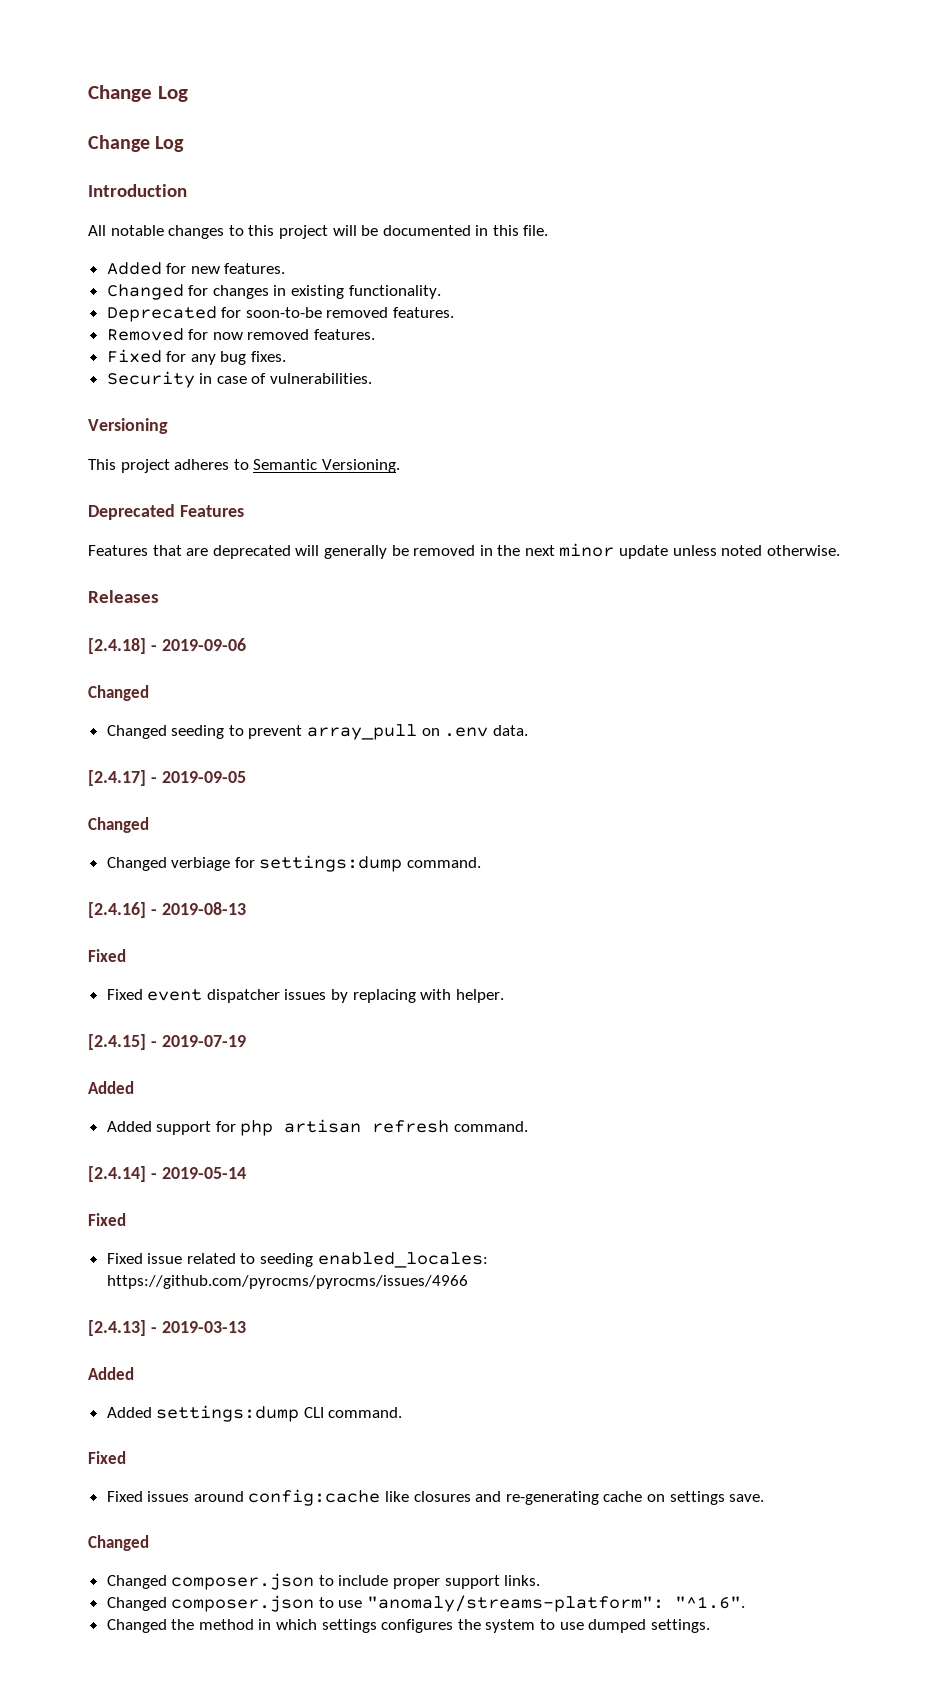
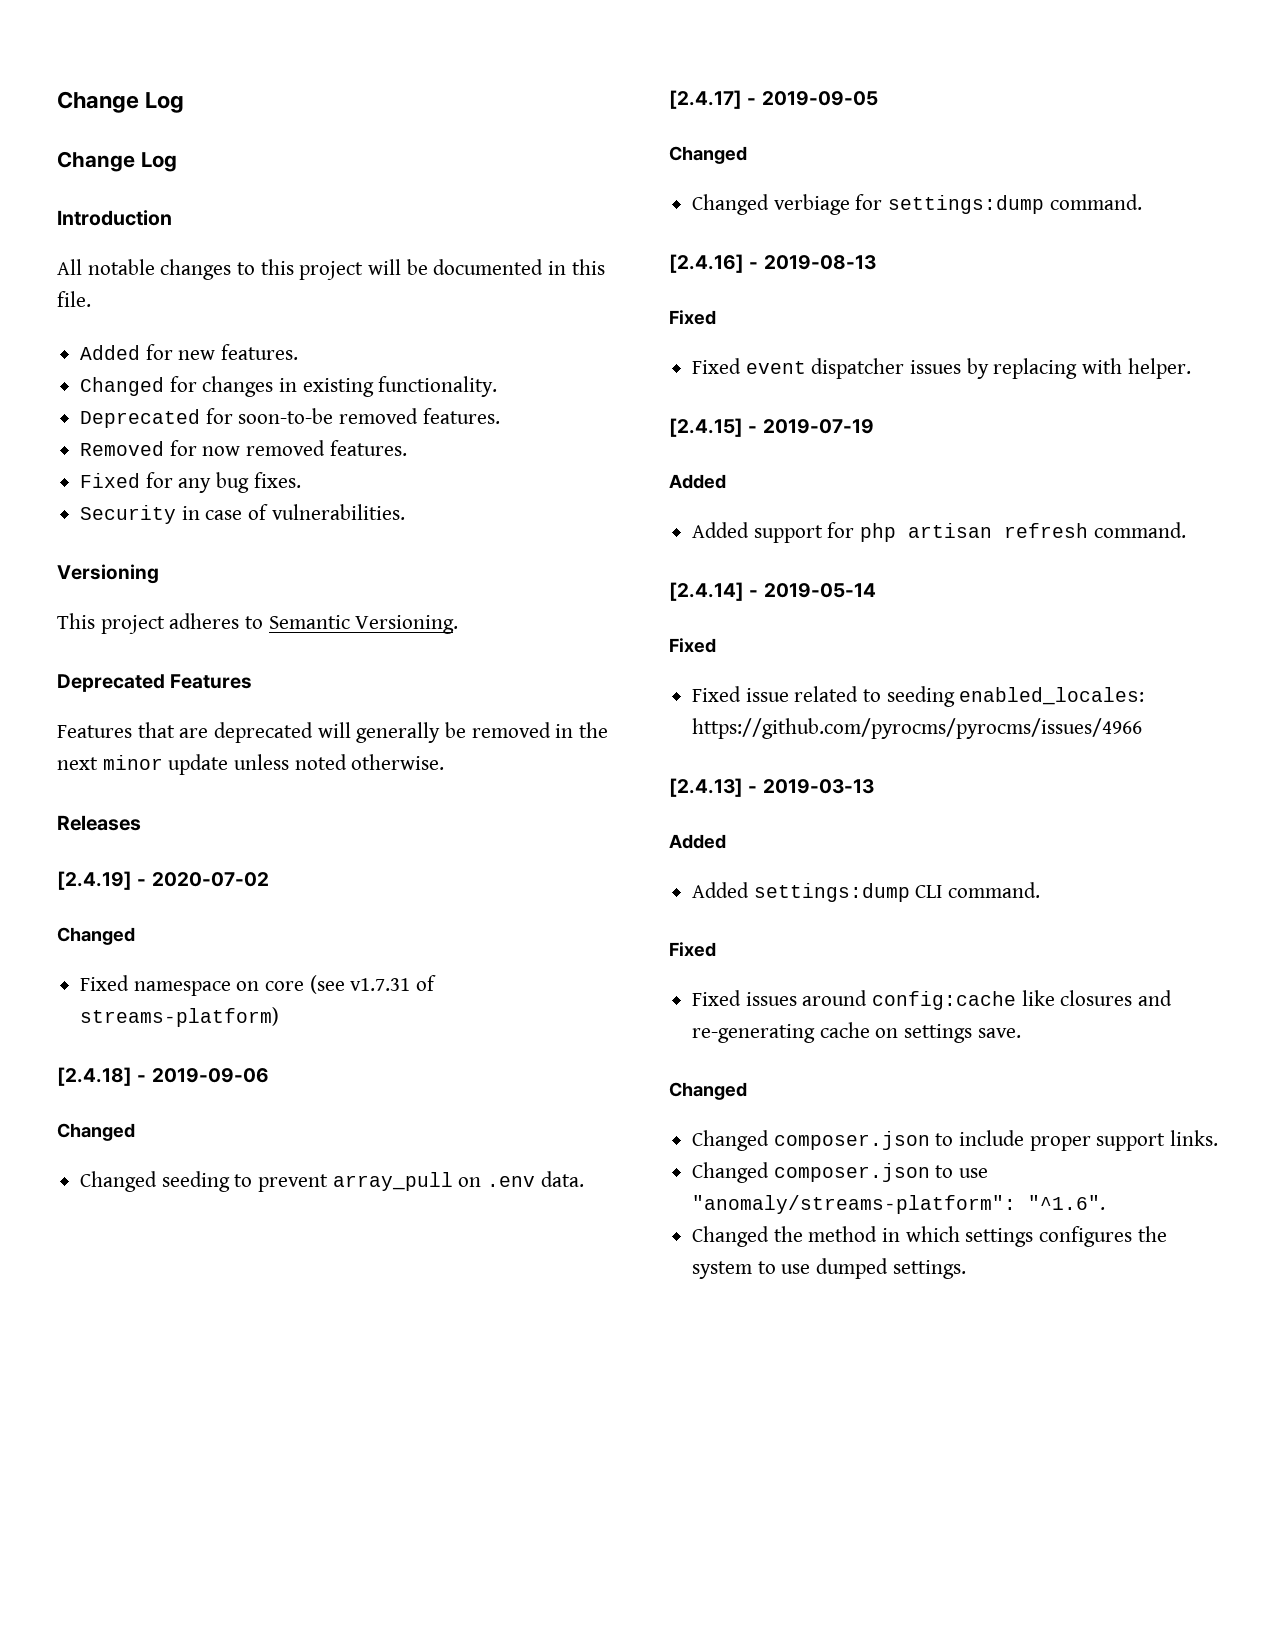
+ [2.4.19] - 2020-07-02
+ Changed
+ Fixed namespace on core (see v1.7.31 of streams-platform)

